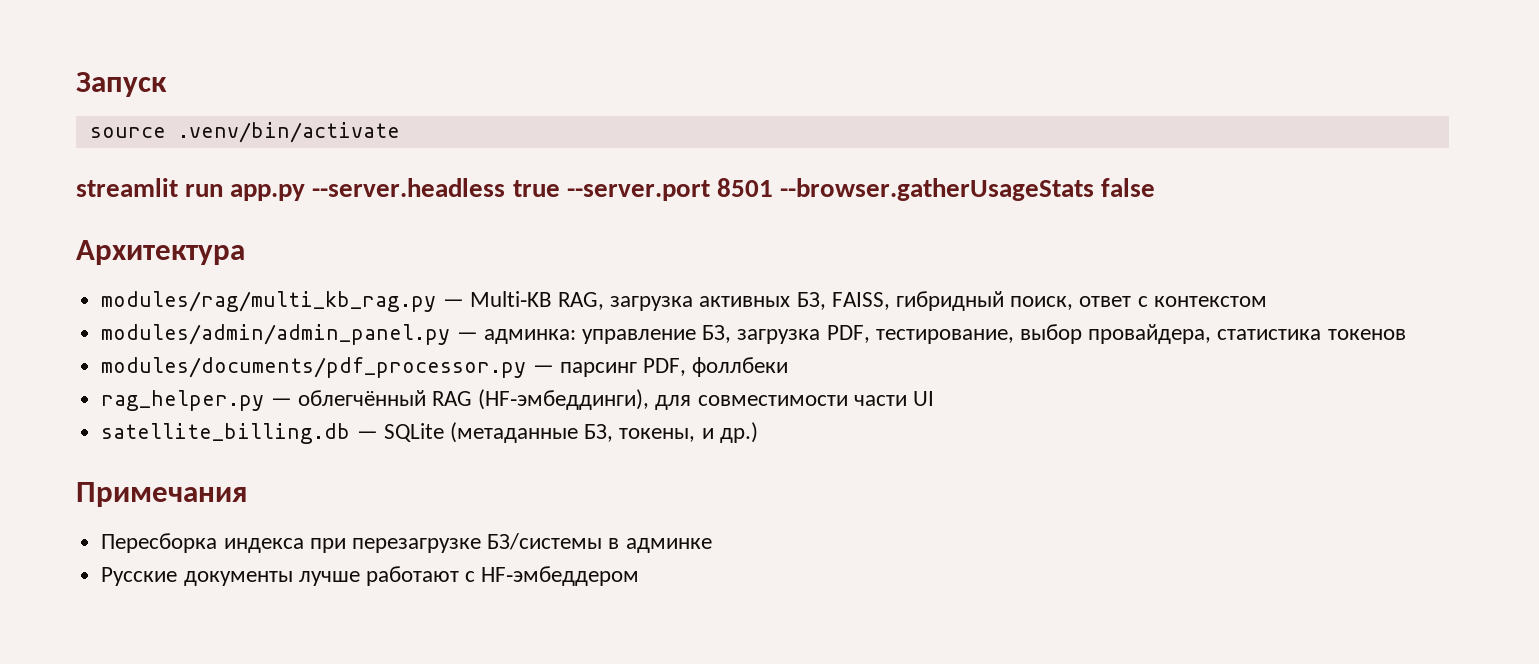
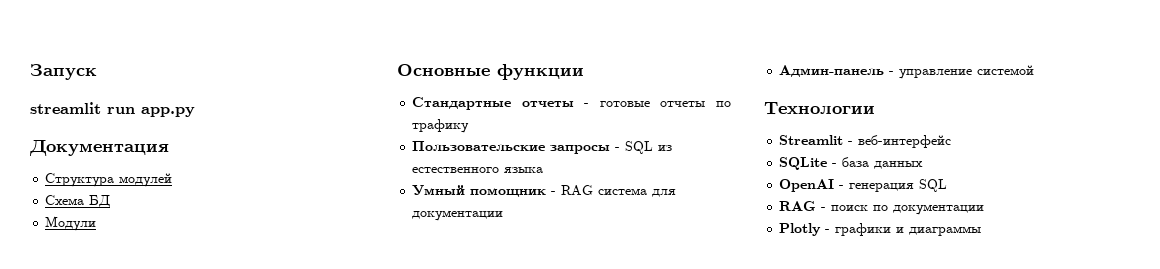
- source .venv/bin/activate
- streamlit run app.py --server.headless true --server.port 8501 --browser.gatherUsageStats false
- Архитектура
- modules/rag/multi_kb_rag.py — Multi‑KB RAG, загрузка активных БЗ, FAISS, гибридный поиск, ответ с контекстом
- modules/admin/admin_panel.py — админка: управление БЗ, загрузка PDF, тестирование, выбор провайдера, статистика токенов
- modules/documents/pdf_processor.py — парсинг PDF, фоллбеки
- rag_helper.py — облегчённый RAG (HF‑эмбеддинги), для совместимости части UI
- satellite_billing.db — SQLite (метаданные БЗ, токены, и др.)
- Примечания
- Пересборка индекса при перезагрузке БЗ/системы в админке
- Русские документы лучше работают с HF‑эмбеддером
+ streamlit run app.py
+ Документация
+ Структура модулей
+ Схема БД
+ Модули
+ Основные функции
+ Стандартные отчеты - готовые отчеты по трафику
+ Пользовательские запросы - SQL из естественного языка
+ Умный помощник - RAG система для документации
+ Админ-панель - управление системой
+ Технологии
+ Streamlit - веб-интерфейс
+ SQLite - база данных
+ OpenAI - генерация SQL
+ RAG - поиск по документации
+ Plotly - графики и диаграммы

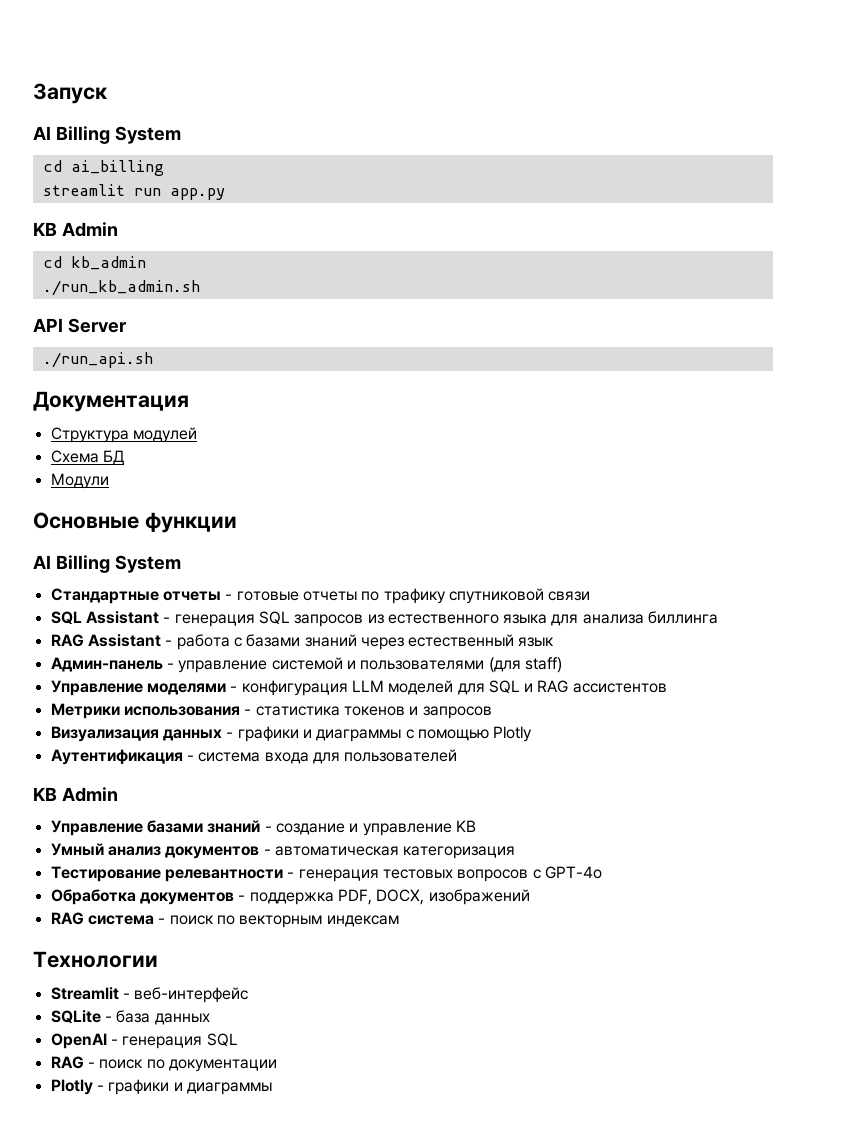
  Запуск
+ AI Billing System
+ cd ai_billing
  streamlit run app.py
+ KB Admin
+ cd kb_admin
+ ./run_kb_admin.sh
+ API Server
+ ./run_api.sh
  Основные функции
+ AI Billing System
- Стандартные отчеты - готовые отчеты по трафику
- Пользовательские запросы - SQL из естественного языка
- Умный помощник - RAG система для документации
- Админ-панель - управление системой
+ Стандартные отчеты - готовые отчеты по трафику спутниковой связи
+ SQL Assistant - генерация SQL запросов из естественного языка для анализа биллинга
+ RAG Assistant - работа с базами знаний через естественный язык
+ Админ-панель - управление системой и пользователями (для staff)
+ Управление моделями - конфигурация LLM моделей для SQL и RAG ассистентов
+ Метрики использования - статистика токенов и запросов
+ Визуализация данных - графики и диаграммы с помощью Plotly
+ Аутентификация - система входа для пользователей
+ KB Admin
+ Управление базами знаний - создание и управление KB
+ Умный анализ документов - автоматическая категоризация
+ Тестирование релевантности - генерация тестовых вопросов с GPT-4o
+ Обработка документов - поддержка PDF, DOCX, изображений
+ RAG система - поиск по векторным индексам

